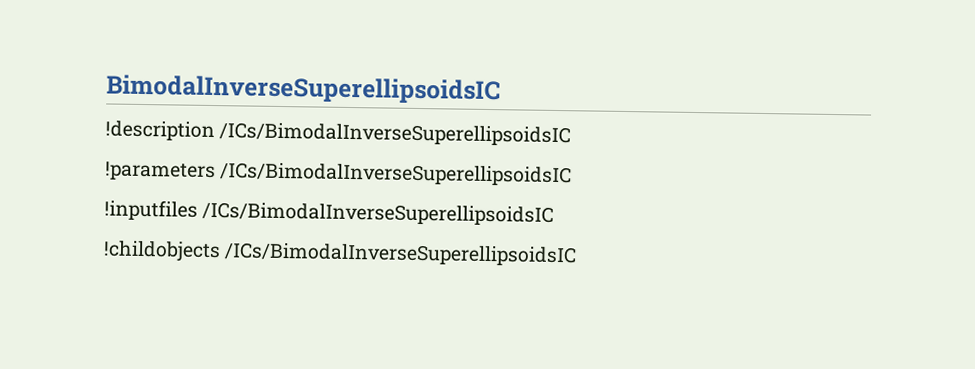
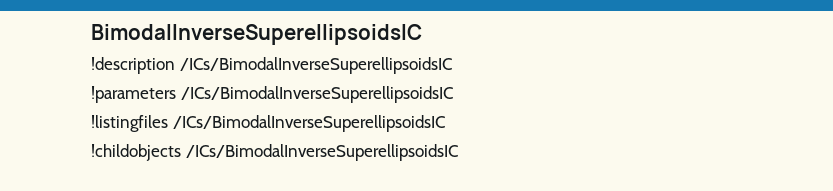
- !inputfiles /ICs/BimodalInverseSuperellipsoidsIC
+ !listingfiles /ICs/BimodalInverseSuperellipsoidsIC

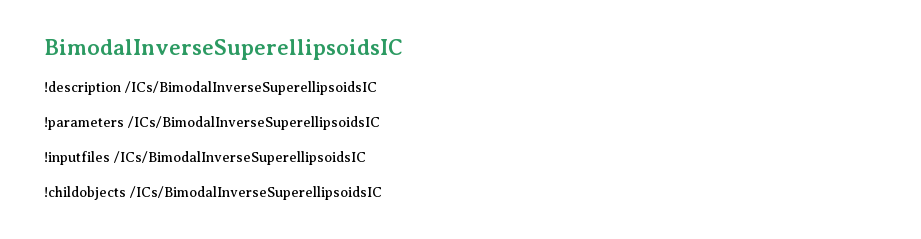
- !listingfiles /ICs/BimodalInverseSuperellipsoidsIC
+ !inputfiles /ICs/BimodalInverseSuperellipsoidsIC

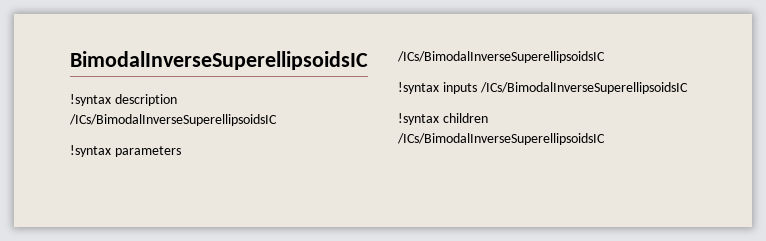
- !description /ICs/BimodalInverseSuperellipsoidsIC
- !parameters /ICs/BimodalInverseSuperellipsoidsIC
- !inputfiles /ICs/BimodalInverseSuperellipsoidsIC
- !childobjects /ICs/BimodalInverseSuperellipsoidsIC
+ !syntax description /ICs/BimodalInverseSuperellipsoidsIC
+ !syntax parameters /ICs/BimodalInverseSuperellipsoidsIC
+ !syntax inputs /ICs/BimodalInverseSuperellipsoidsIC
+ !syntax children /ICs/BimodalInverseSuperellipsoidsIC

